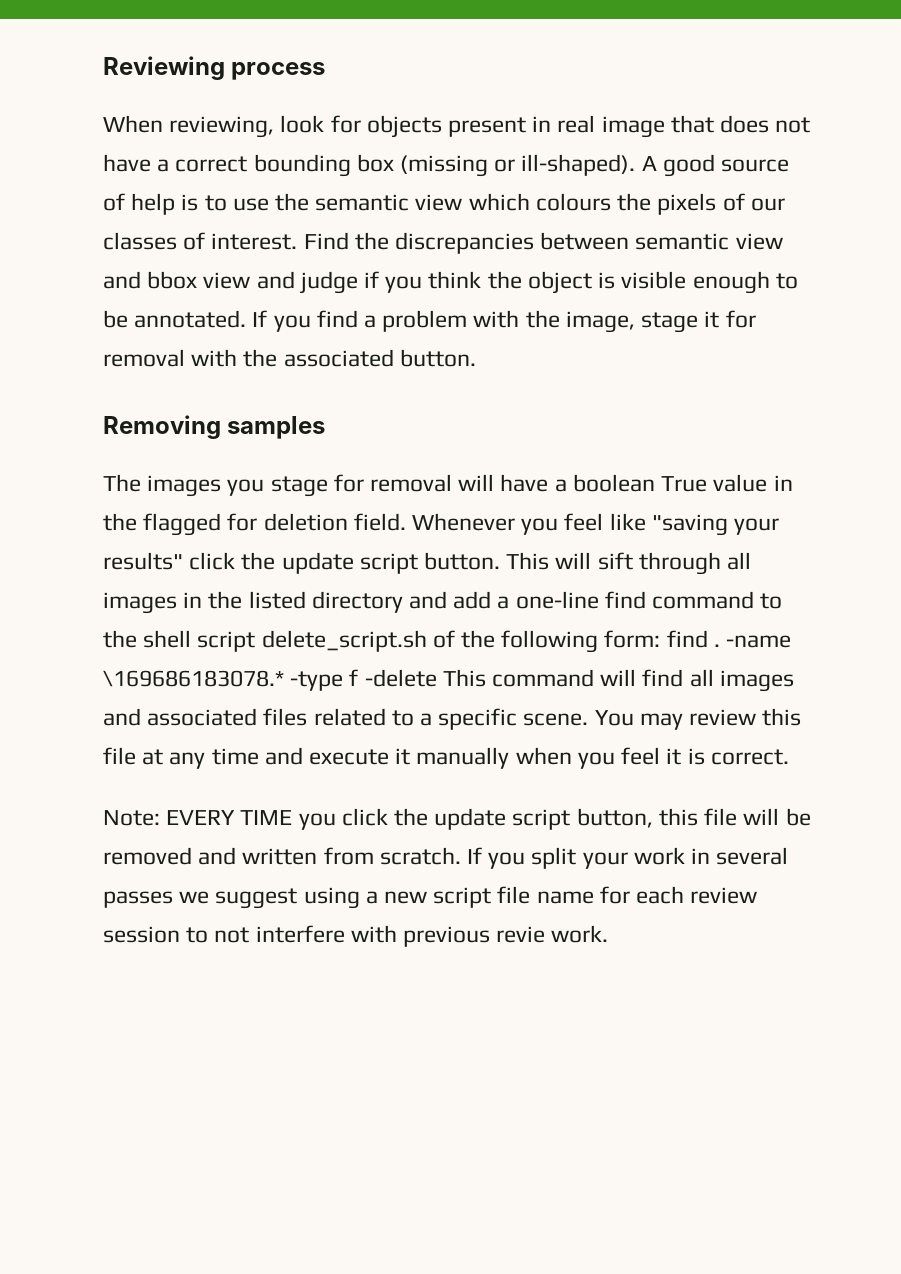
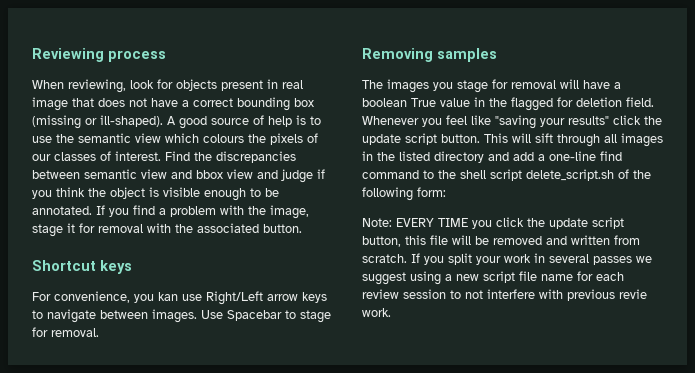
+ Shortcut keys
+ For convenience, you kan use Right/Left arrow keys to navigate between images. Use Spacebar to stage for removal.
- This will sift through all images in the listed directory and add a one-line find command to the shell script delete_script.sh of the following form: find . -name \169686183078.* -type f -delete This command will find all images and associated files related to a specific scene. You may review this file at any time and execute it manually when you feel it is correct.
+ This will sift through all images in the listed directory and add a one-line find command to the shell script delete_script.sh of the following form:

